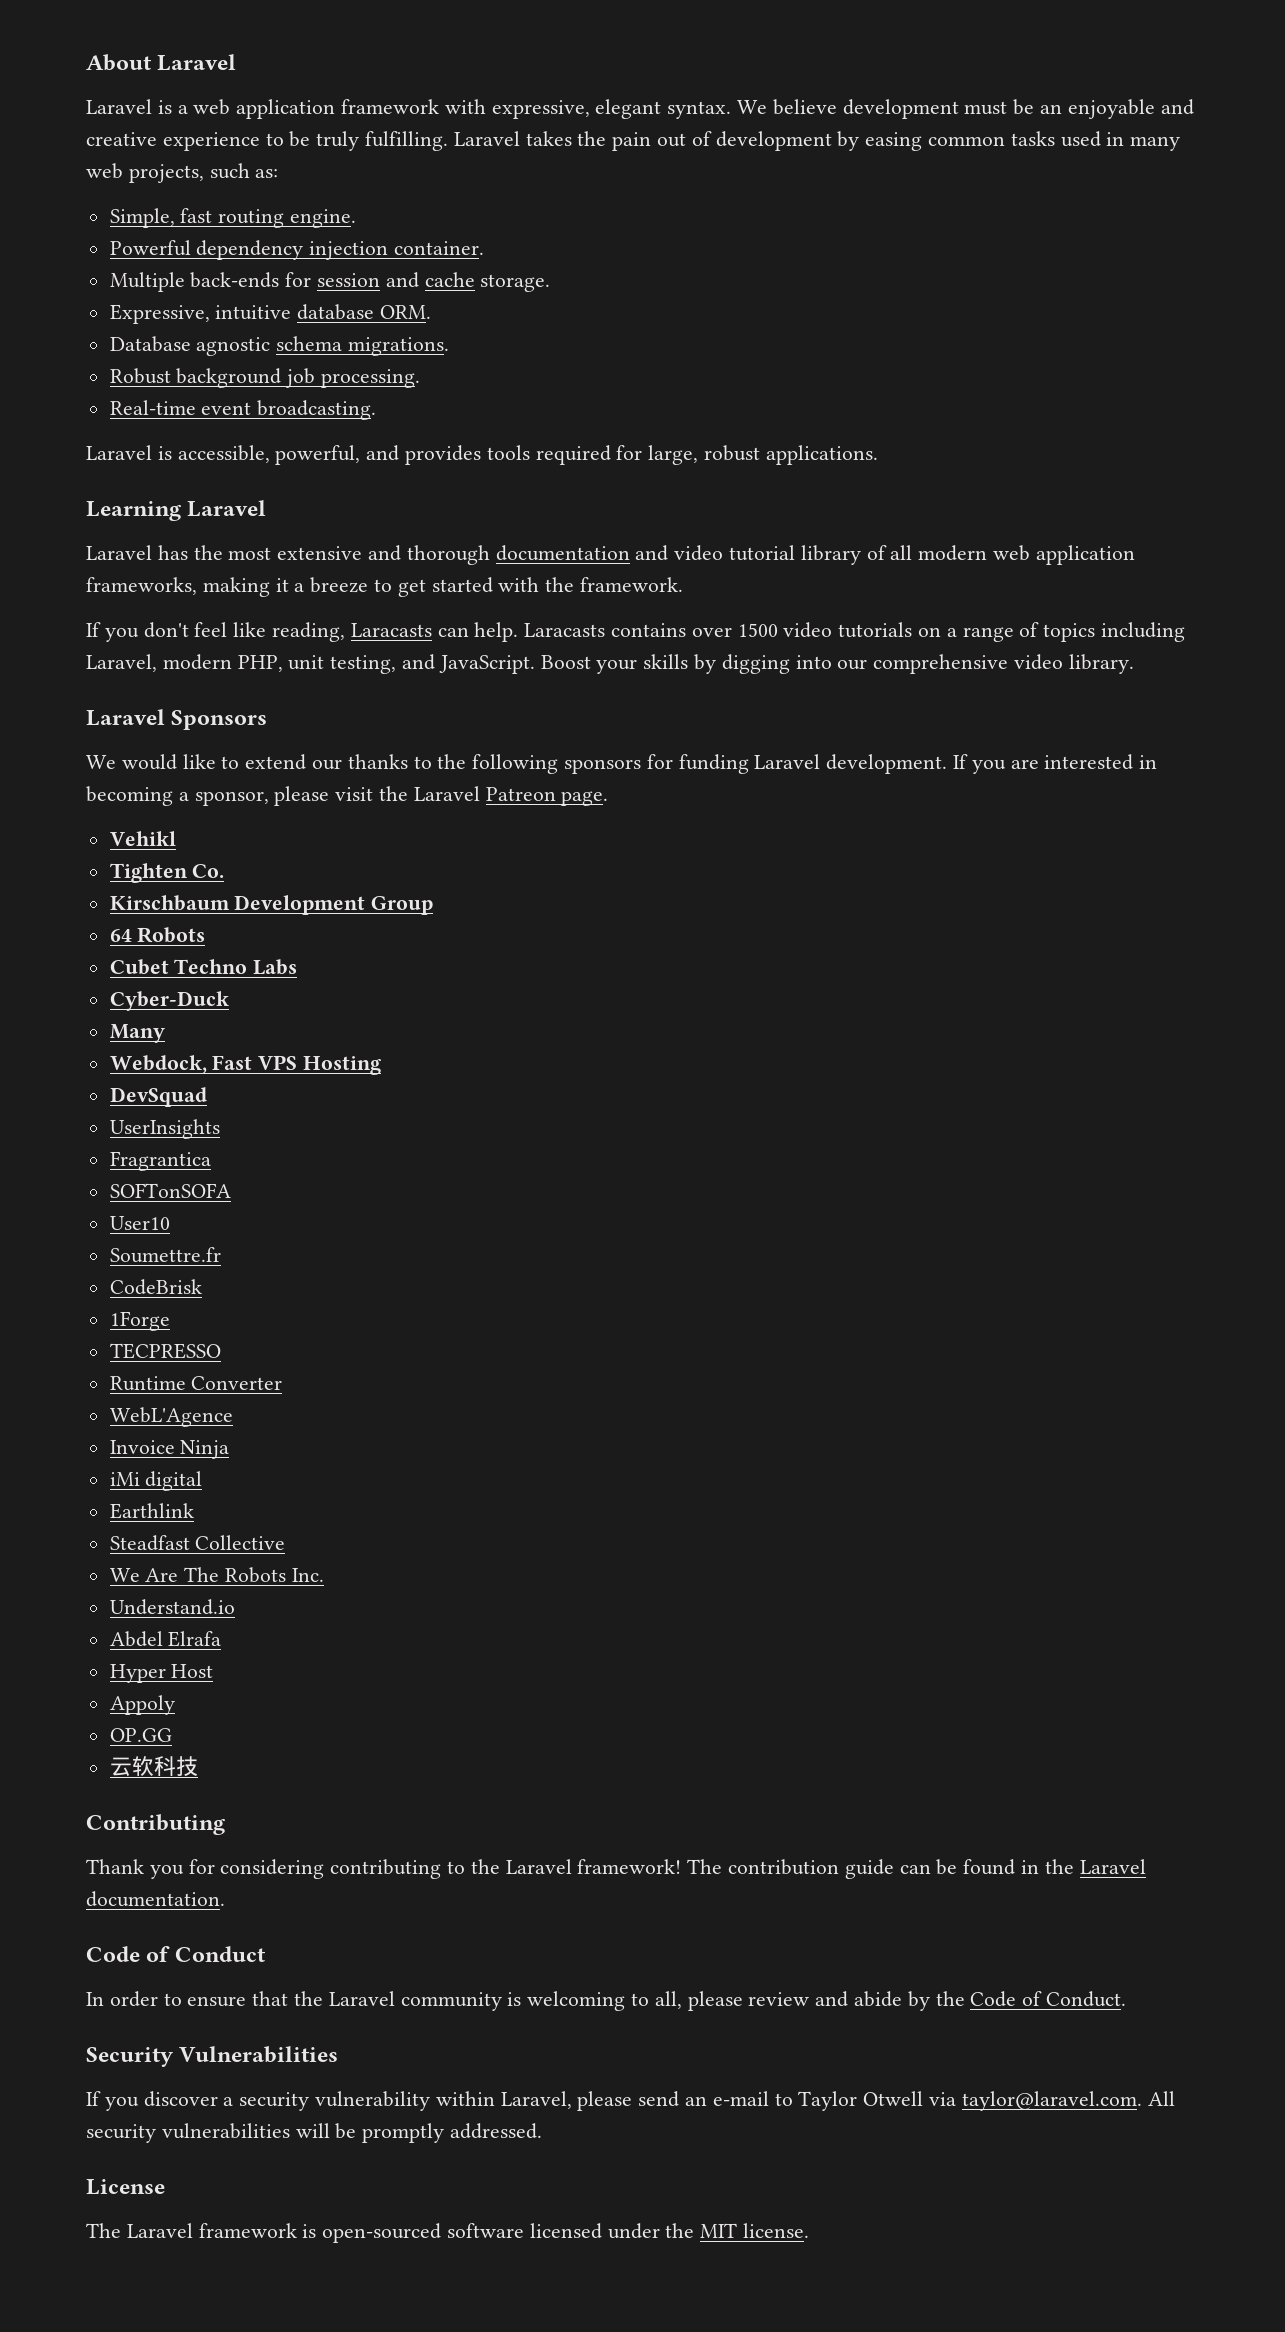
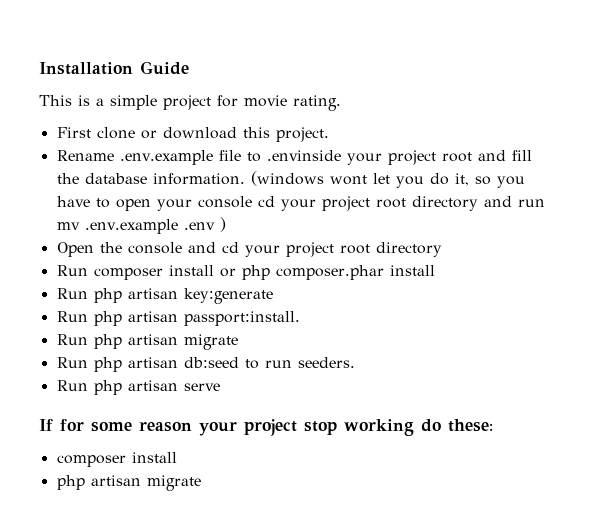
- About Laravel
- Laravel is a web application framework with expressive, elegant syntax. We believe development must be an enjoyable and creative experience to be truly fulfilling. Laravel takes the pain out of development by easing common tasks used in many web projects, such as:
- Simple, fast routing engine.
- Powerful dependency injection container.
- Multiple back-ends for session and cache storage.
- Expressive, intuitive database ORM.
- Database agnostic schema migrations.
- Robust background job processing.
- Real-time event broadcasting.
- Laravel is accessible, powerful, and provides tools required for large, robust applications.
- Learning Laravel
- Laravel has the most extensive and thorough documentation and video tutorial library of all modern web application frameworks, making it a breeze to get started with the framework.
- If you don't feel like reading, Laracasts can help. Laracasts contains over 1500 video tutorials on a range of topics including Laravel, modern PHP, unit testing, and JavaScript. Boost your skills by digging into our comprehensive video library.
- Laravel Sponsors
- We would like to extend our thanks to the following sponsors for funding Laravel development. If you are interested in becoming a sponsor, please visit the Laravel Patreon page.
- Vehikl
- Tighten Co.
- Kirschbaum Development Group
- 64 Robots
- Cubet Techno Labs
- Cyber-Duck
- Many
- Webdock, Fast VPS Hosting
- DevSquad
- UserInsights
- Fragrantica
- SOFTonSOFA
- User10
- Soumettre.fr
- CodeBrisk
- 1Forge
- TECPRESSO
- Runtime Converter
- WebL'Agence
- Invoice Ninja
- iMi digital
- Earthlink
- Steadfast Collective
- We Are The Robots Inc.
- Understand.io
- Abdel Elrafa
- Hyper Host
- Appoly
- OP.GG
- 云软科技
- Contributing
- Thank you for considering contributing to the Laravel framework! The contribution guide can be found in the Laravel documentation.
- Code of Conduct
- In order to ensure that the Laravel community is welcoming to all, please review and abide by the Code of Conduct.
- Security Vulnerabilities
- If you discover a security vulnerability within Laravel, please send an e-mail to Taylor Otwell via taylor@laravel.com. All security vulnerabilities will be promptly addressed.
- License
- The Laravel framework is open-sourced software licensed under the MIT license.
+ Installation Guide
+ This is a simple project for movie rating.
+ First clone or download this project.
+ Rename .env.example file to .envinside your project root and fill the database information. (windows wont let you do it, so you have to open your console cd your project root directory and run mv .env.example .env )
+ Open the console and cd your project root directory
+ Run composer install or php composer.phar install
+ Run php artisan key:generate
+ Run php artisan passport:install.
+ Run php artisan migrate
+ Run php artisan db:seed to run seeders.
+ Run php artisan serve
+ If for some reason your project stop working do these:
+ composer install
+ php artisan migrate

